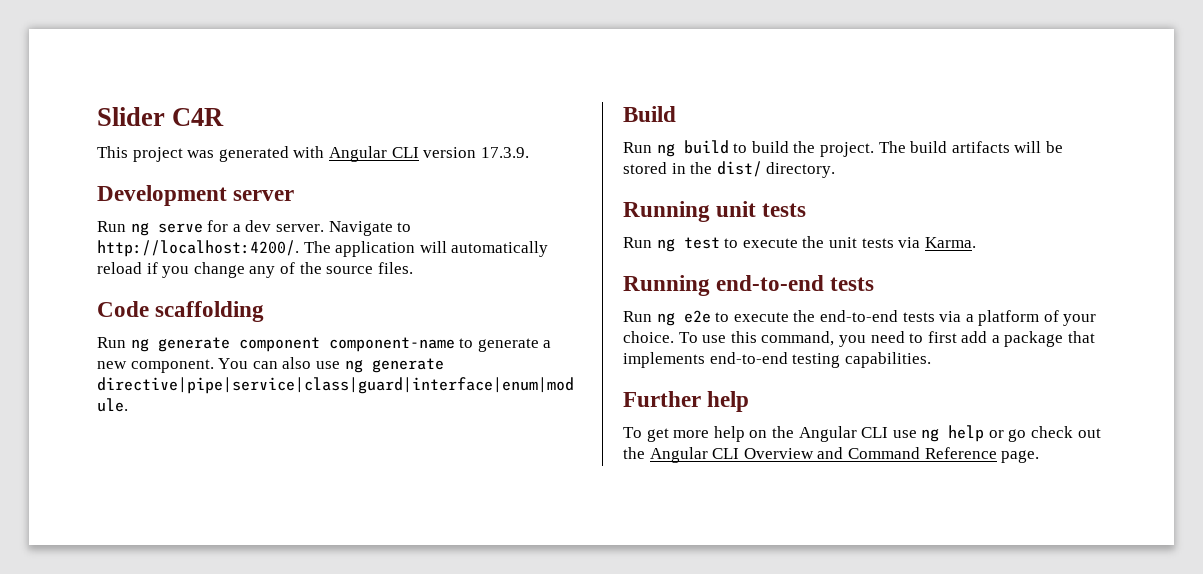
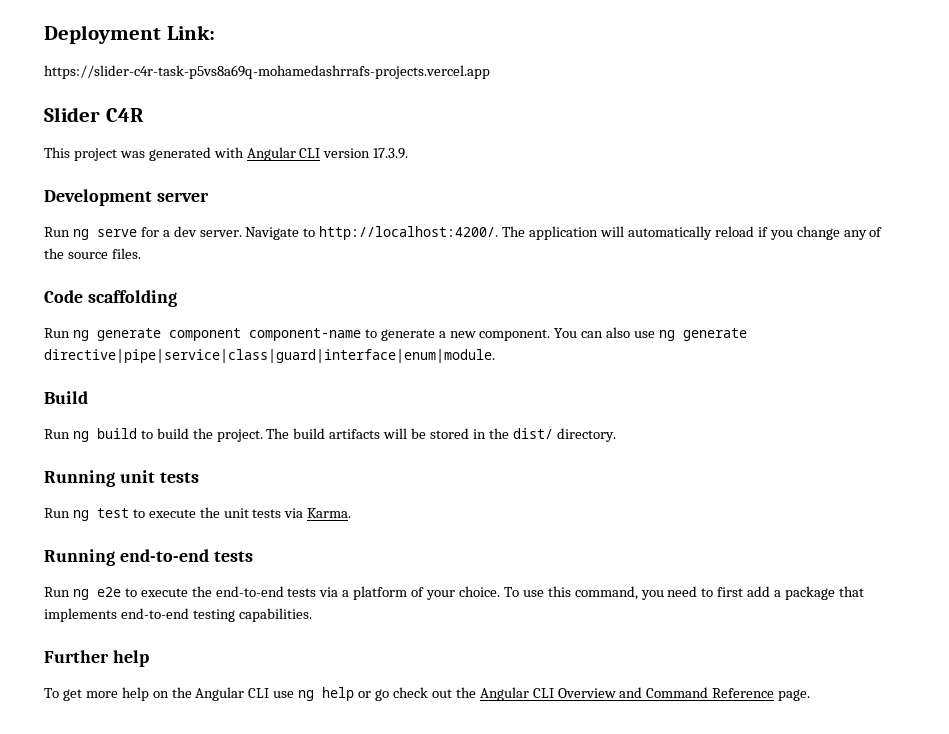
+ Deployment Link:
+ https://slider-c4r-task-p5vs8a69q-mohamedashrrafs-projects.vercel.app

